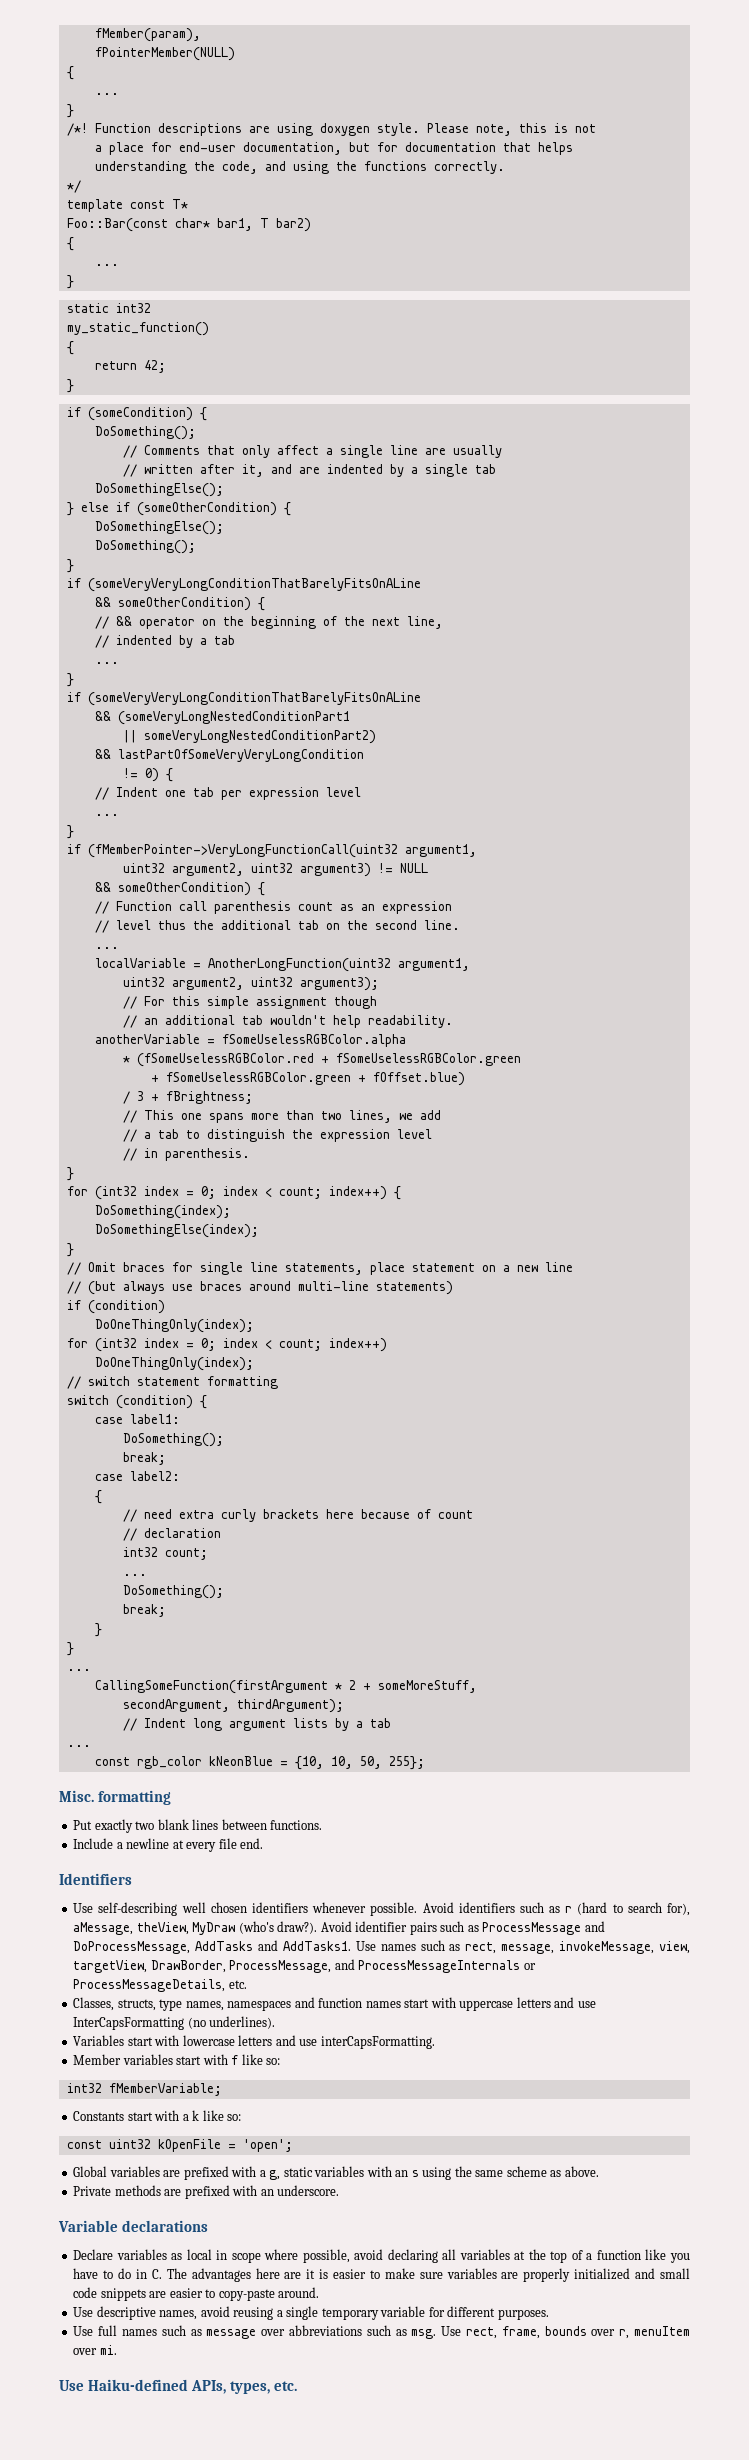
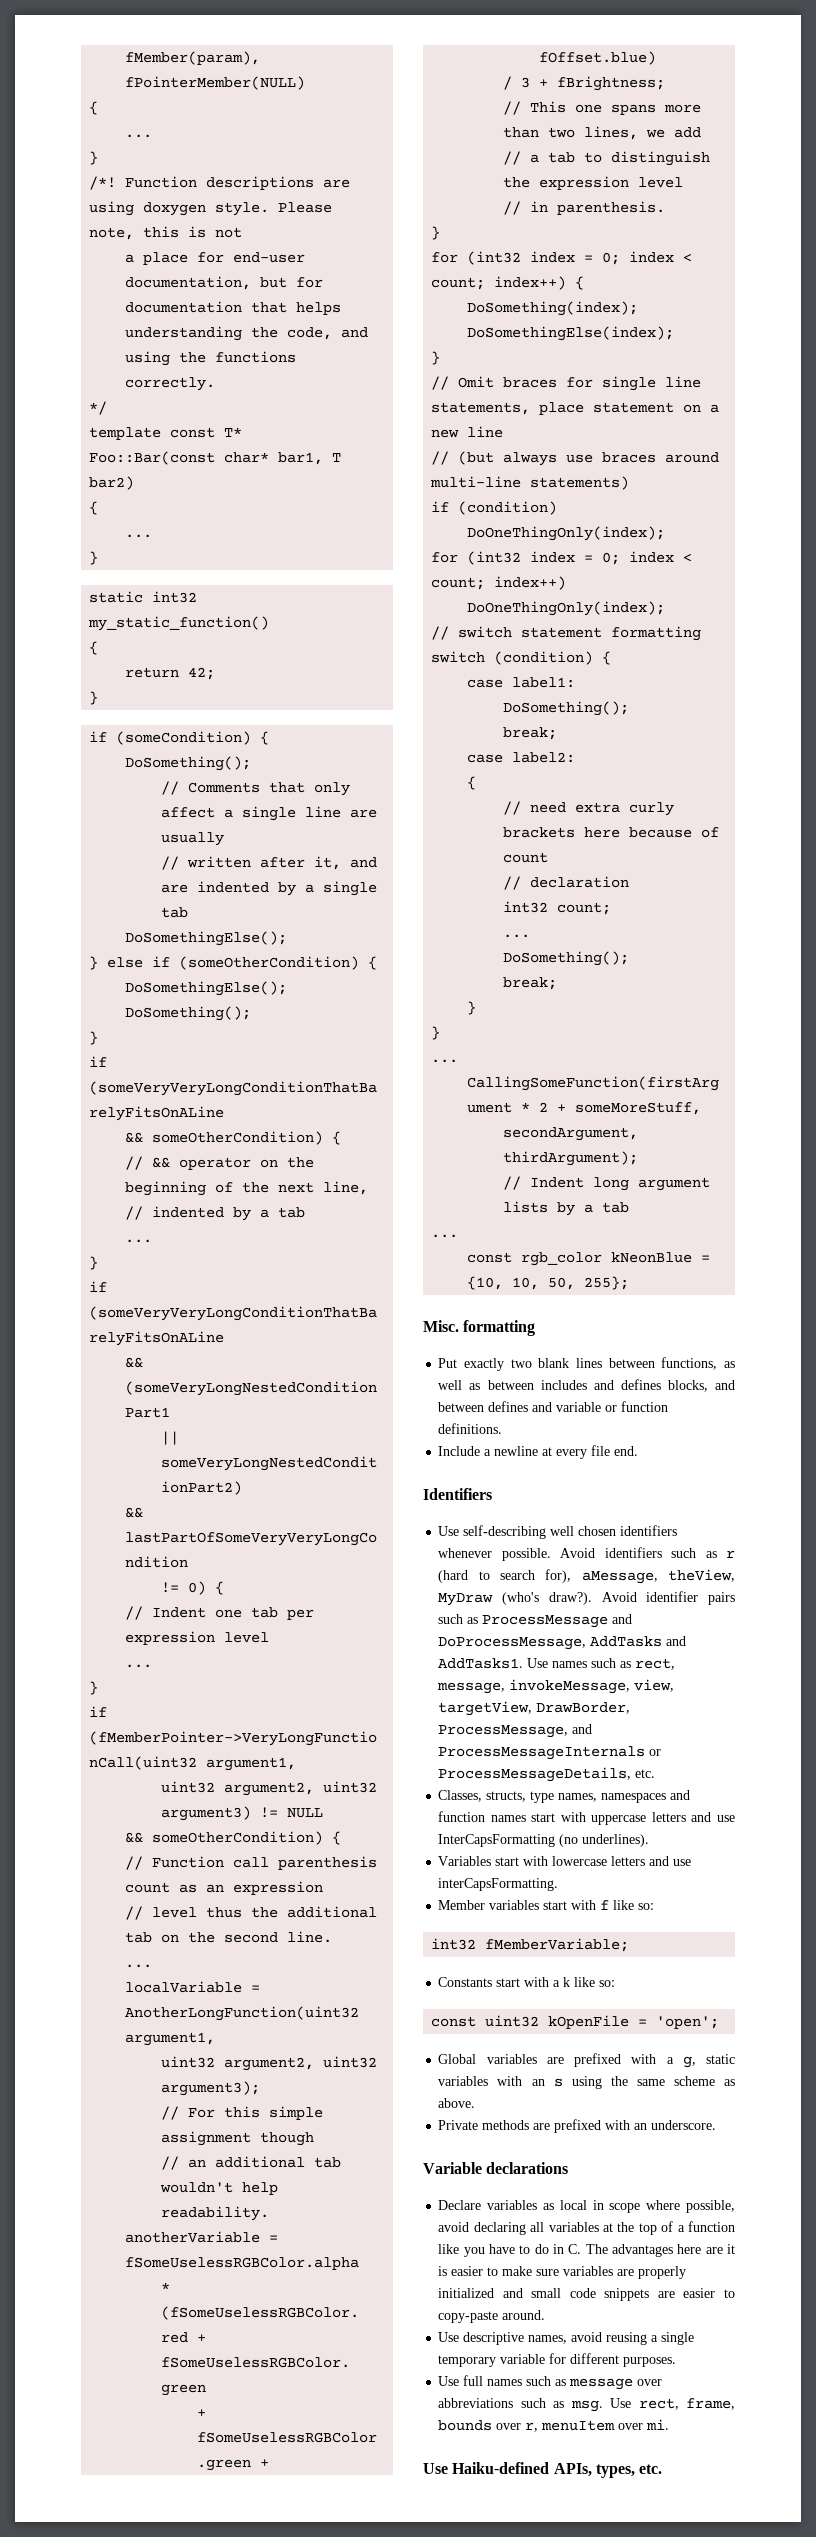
- Put exactly two blank lines between functions.
+ Put exactly two blank lines between functions, as well as between includes and defines blocks, and between defines and variable or function definitions.

